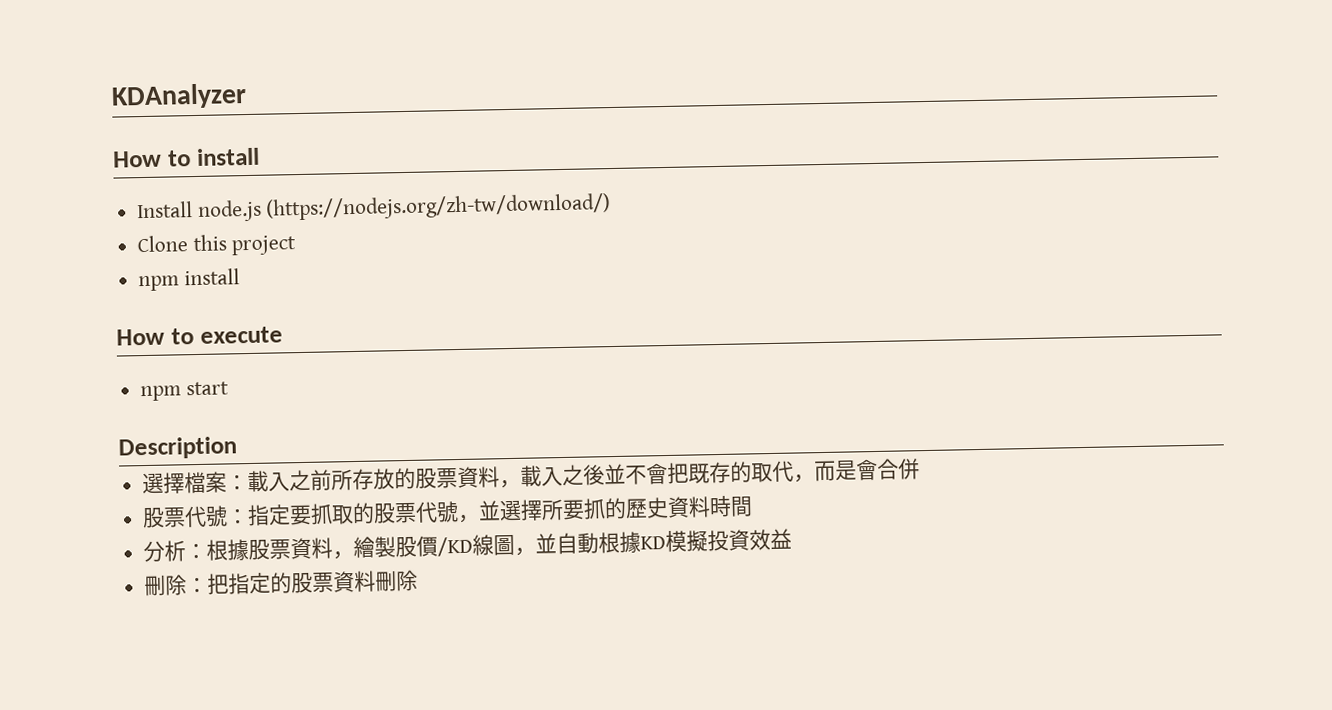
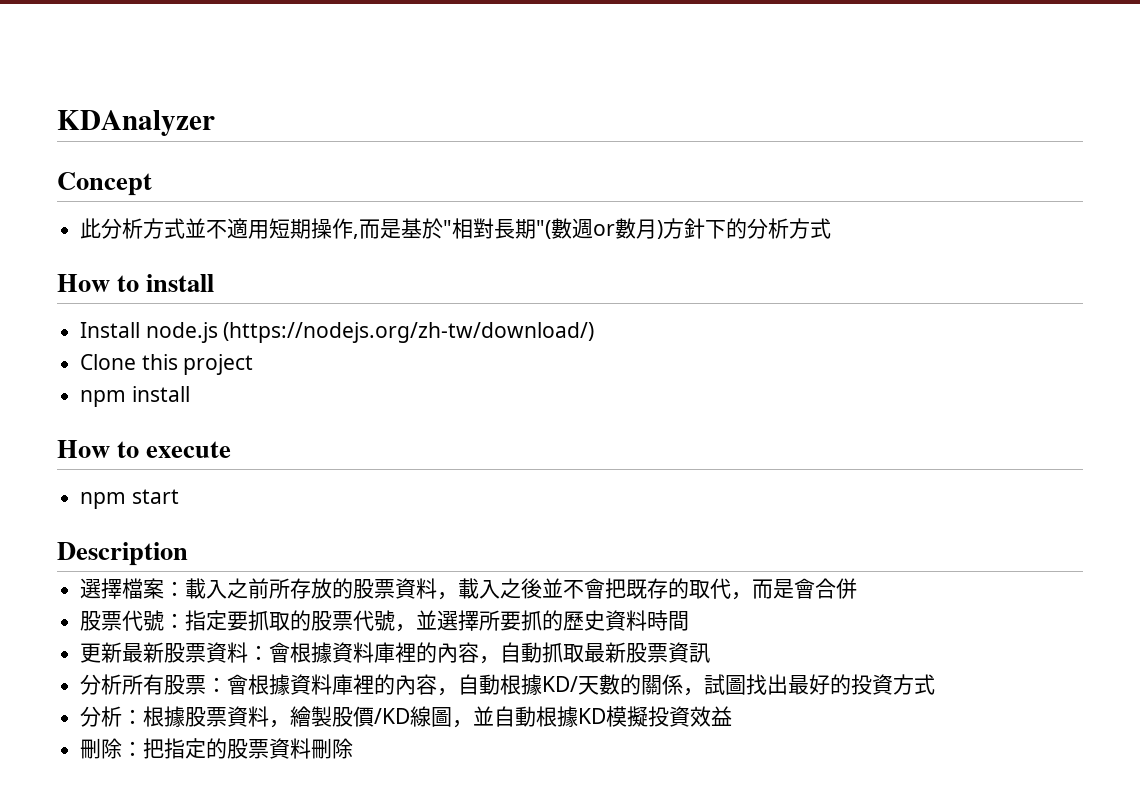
+ Concept
+ 此分析方式並不適用短期操作,而是基於"相對長期"(數週or數月)方針下的分析方式
+ 更新最新股票資料：會根據資料庫裡的內容，自動抓取最新股票資訊
+ 分析所有股票：會根據資料庫裡的內容，自動根據KD/天數的關係，試圖找出最好的投資方式

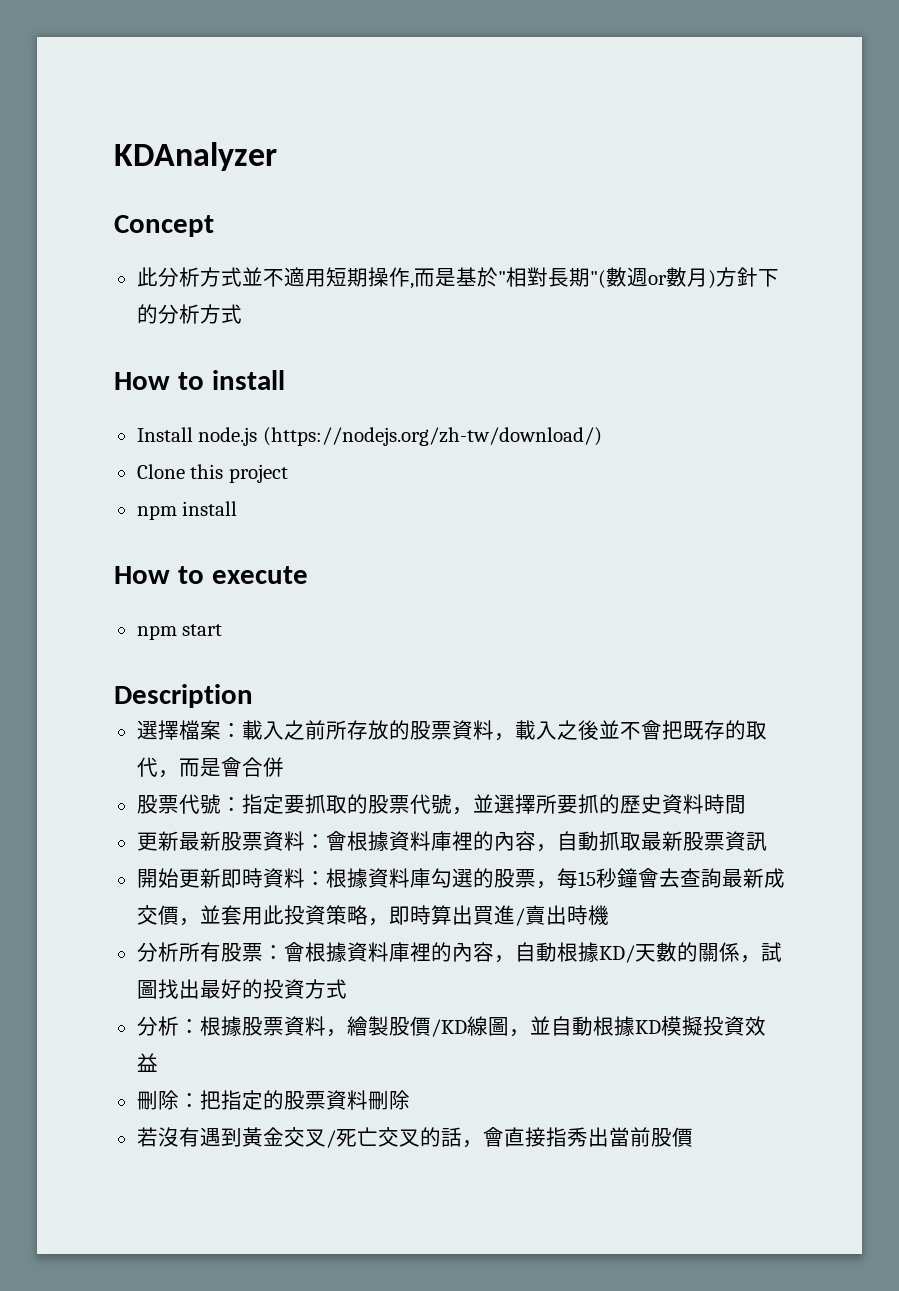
+ 開始更新即時資料：根據資料庫勾選的股票，每15秒鐘會去查詢最新成交價，並套用此投資策略，即時算出買進/賣出時機
+ 若沒有遇到黃金交叉/死亡交叉的話，會直接指秀出當前股價

